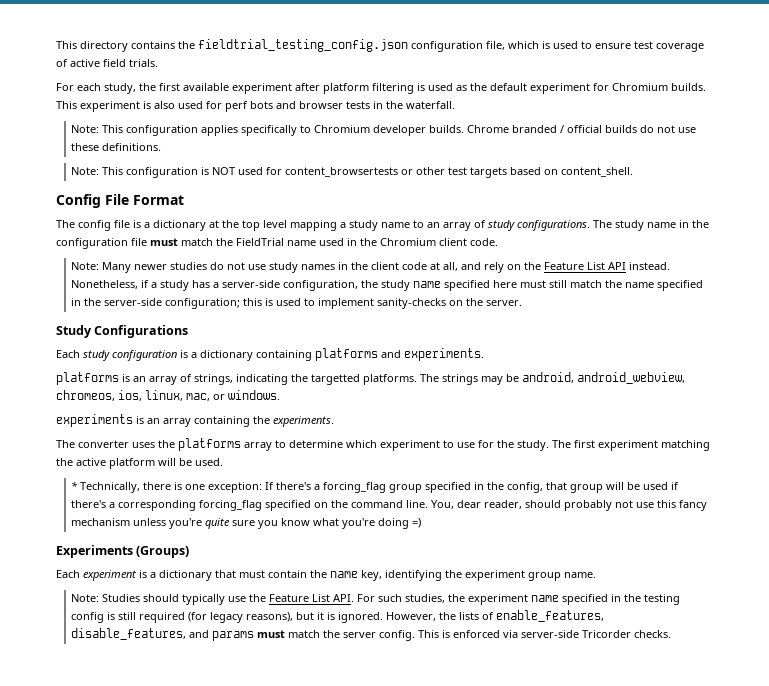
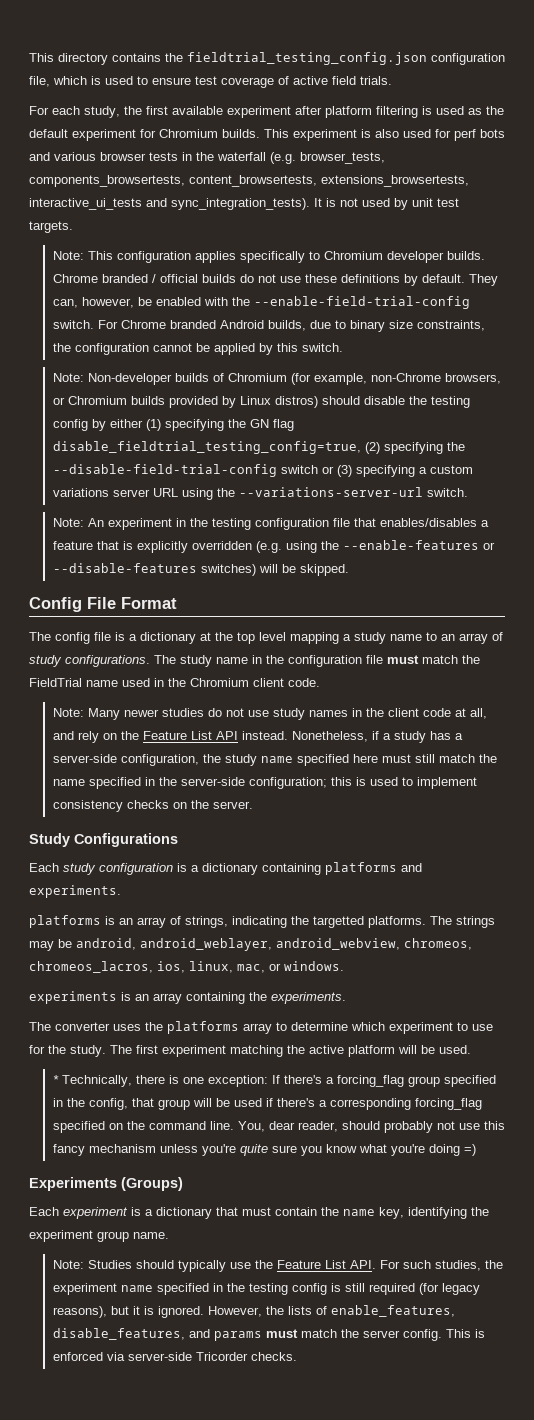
- This experiment is also used for perf bots and browser tests in the waterfall.
+ This experiment is also used for perf bots and various browser tests in the waterfall (e.g. browser_tests, components_browsertests, content_browsertests, extensions_browsertests, interactive_ui_tests and sync_integration_tests). It is not used by unit test targets.
- Chrome branded / official builds do not use these definitions.
- Note: This configuration is NOT used for content_browsertests or other test targets based on content_shell.
+ Chrome branded / official builds do not use these definitions by default. They can, however, be enabled with the --enable-field-trial-config switch. For Chrome branded Android builds, due to binary size constraints, the configuration cannot be applied by this switch.
+ Note: Non-developer builds of Chromium (for example, non-Chrome browsers, or Chromium builds provided by Linux distros) should disable the testing config by either (1) specifying the GN flag disable_fieldtrial_testing_config=true, (2) specifying the --disable-field-trial-config switch or (3) specifying a custom variations server URL using the --variations-server-url switch.
+ Note: An experiment in the testing configuration file that enables/disables a feature that is explicitly overridden (e.g. using the --enable-features or --disable-features switches) will be skipped.
- Nonetheless, if a study has a server-side configuration, the study name specified here must still match the name specified in the server-side configuration; this is used to implement sanity-checks on the server.
+ Nonetheless, if a study has a server-side configuration, the study name specified here must still match the name specified in the server-side configuration; this is used to implement consistency checks on the server.
- The strings may be android, android_webview, chromeos, ios, linux, mac, or windows.
+ The strings may be android, android_weblayer, android_webview, chromeos, chromeos_lacros, ios, linux, mac, or windows.

